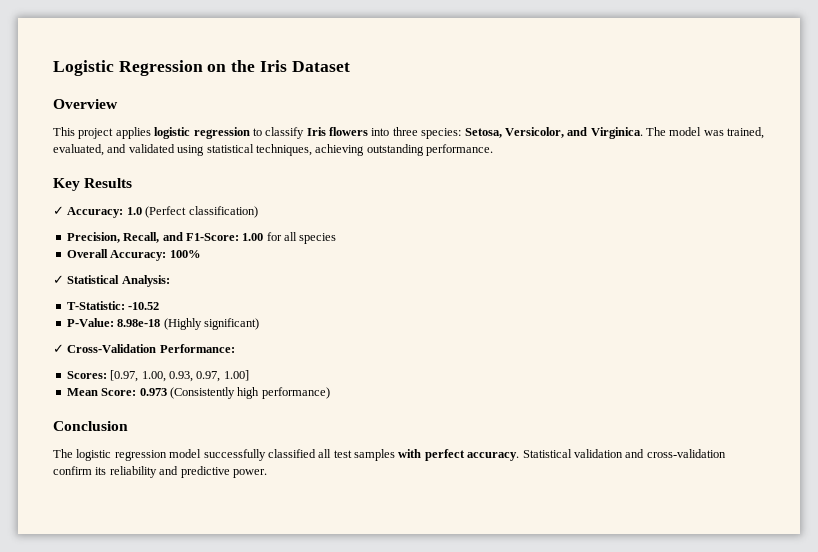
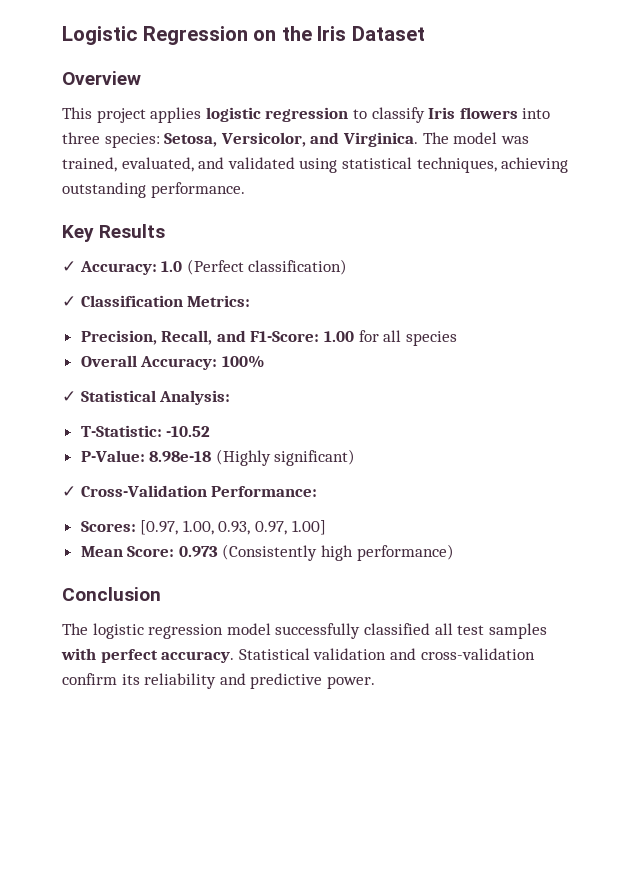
+ ✓ Classification Metrics:

